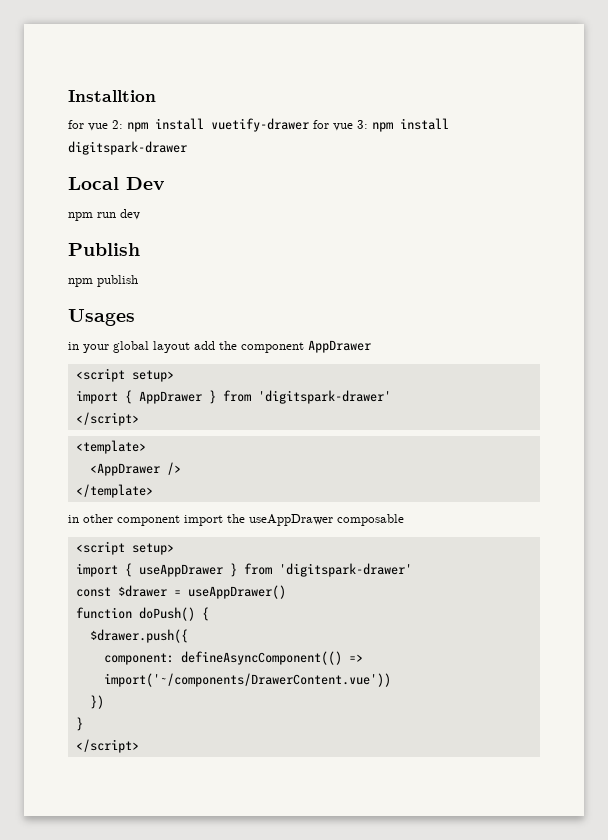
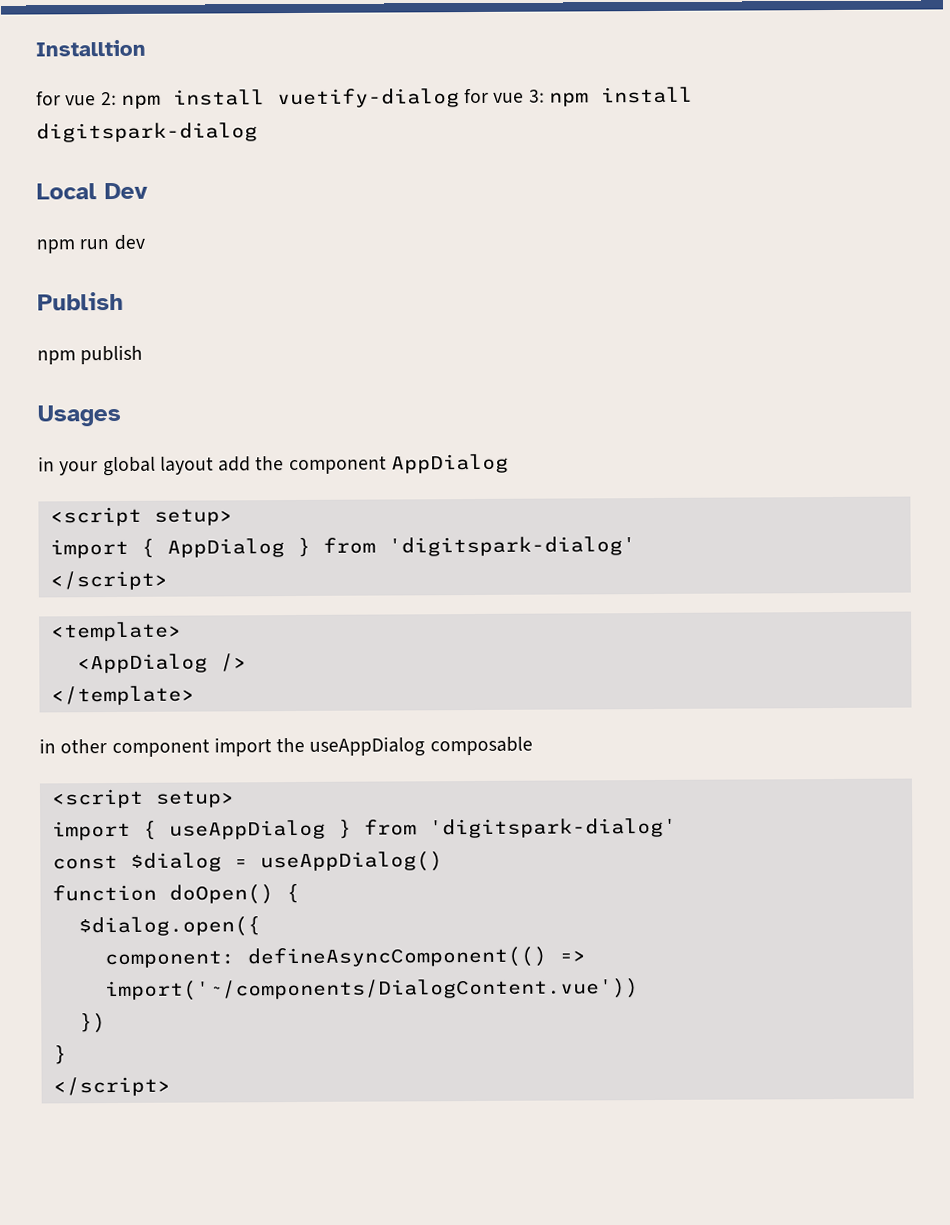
- for vue 2: npm install vuetify-drawer for vue 3: npm install digitspark-drawer
+ for vue 2: npm install vuetify-dialog for vue 3: npm install digitspark-dialog
- in your global layout add the component AppDrawer
+ in your global layout add the component AppDialog
  <script setup>
- import { AppDrawer } from 'digitspark-drawer'
+ import { AppDialog } from 'digitspark-dialog'
- <AppDrawer />
+ <AppDialog />
- in other component import the useAppDrawer composable
+ in other component import the useAppDialog composable
- import { useAppDrawer } from 'digitspark-drawer'
+ import { useAppDialog } from 'digitspark-dialog'
- const $drawer = useAppDrawer()
+ const $dialog = useAppDialog()
- function doPush() {
+ function doOpen() {
- $drawer.push({
+ $dialog.open({
- component: defineAsyncComponent(() => import('~/components/DrawerContent.vue'))
+ component: defineAsyncComponent(() => import('~/components/DialogContent.vue'))

